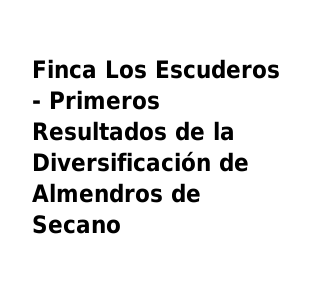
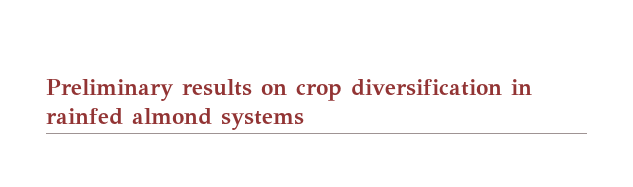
- Finca Los Escuderos - Primeros Resultados de la Diversificación de Almendros de Secano
+ Preliminary results on crop diversification in rainfed almond systems

